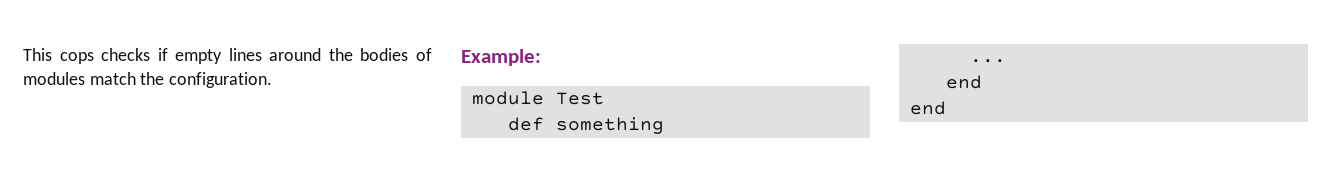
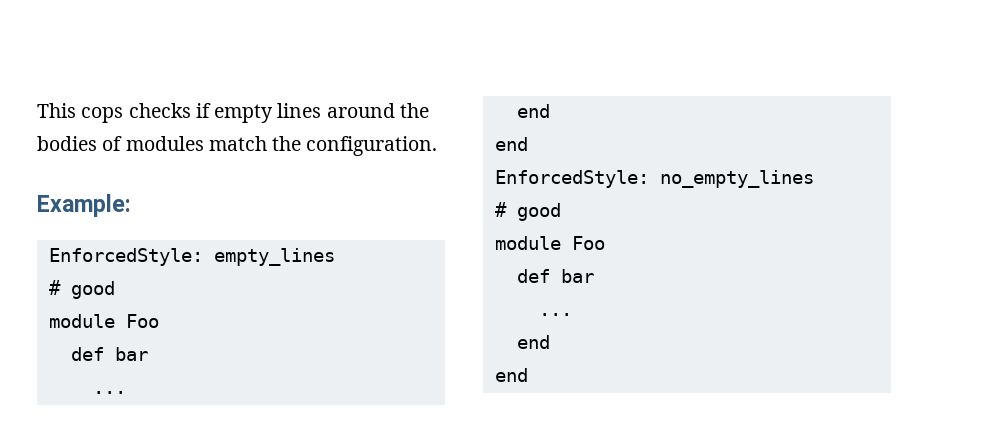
- module Test
- def something
+ EnforcedStyle: empty_lines
+ # good
+ module Foo
+ def bar
+ ...
+ end
+ end
+ EnforcedStyle: no_empty_lines
+ # good
+ module Foo
+ def bar

